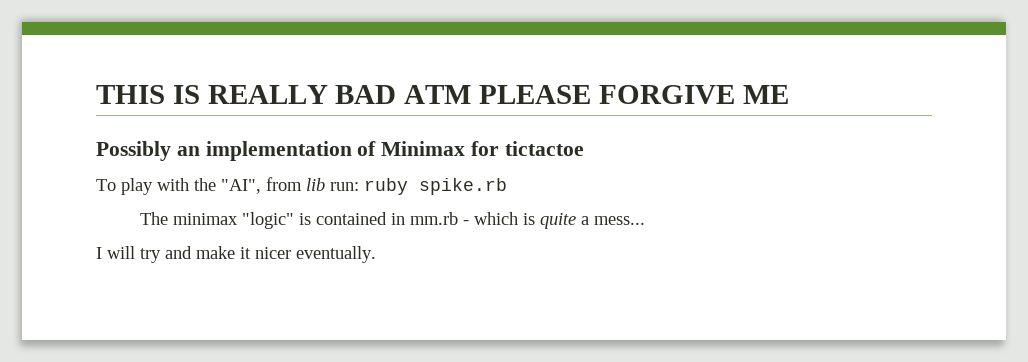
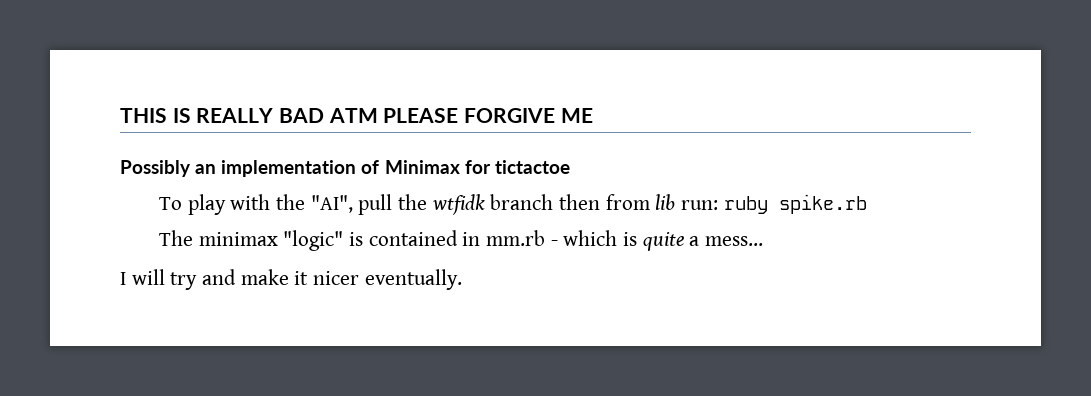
- To play with the "AI", from lib run: ruby spike.rb
+ To play with the "AI", pull the wtfidk branch then from lib run: ruby spike.rb

